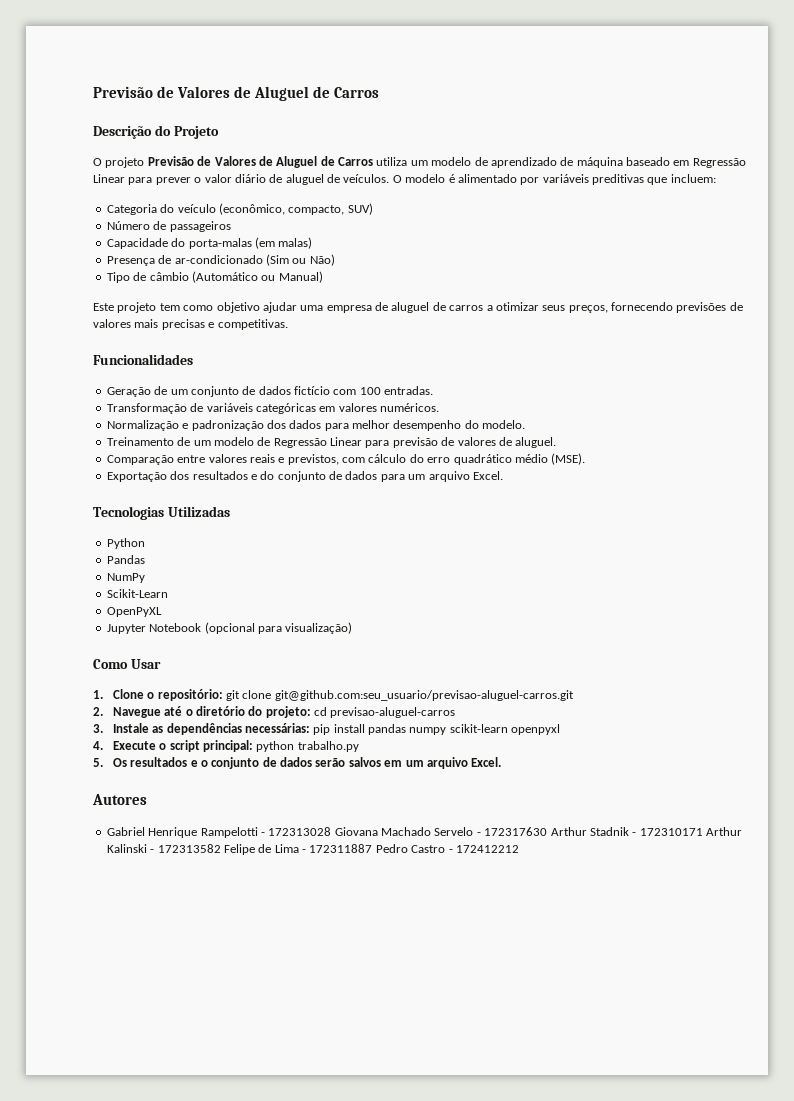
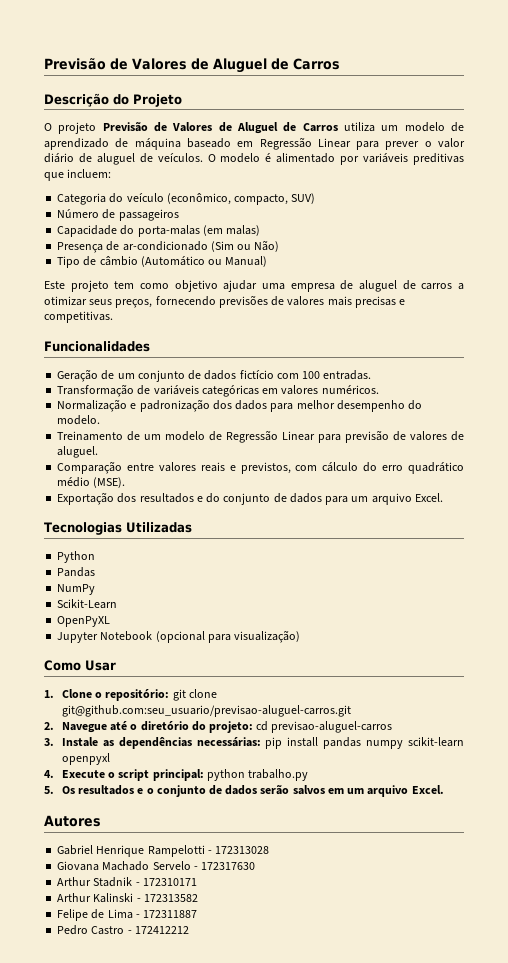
- Gabriel Henrique Rampelotti - 172313028 Giovana Machado Servelo - 172317630 Arthur Stadnik - 172310171 Arthur Kalinski - 172313582 Felipe de Lima - 172311887 Pedro Castro - 172412212
+ Gabriel Henrique Rampelotti - 172313028
+ Giovana Machado Servelo - 172317630
+ Arthur Stadnik - 172310171
+ Arthur Kalinski - 172313582
+ Felipe de Lima - 172311887
+ Pedro Castro - 172412212

